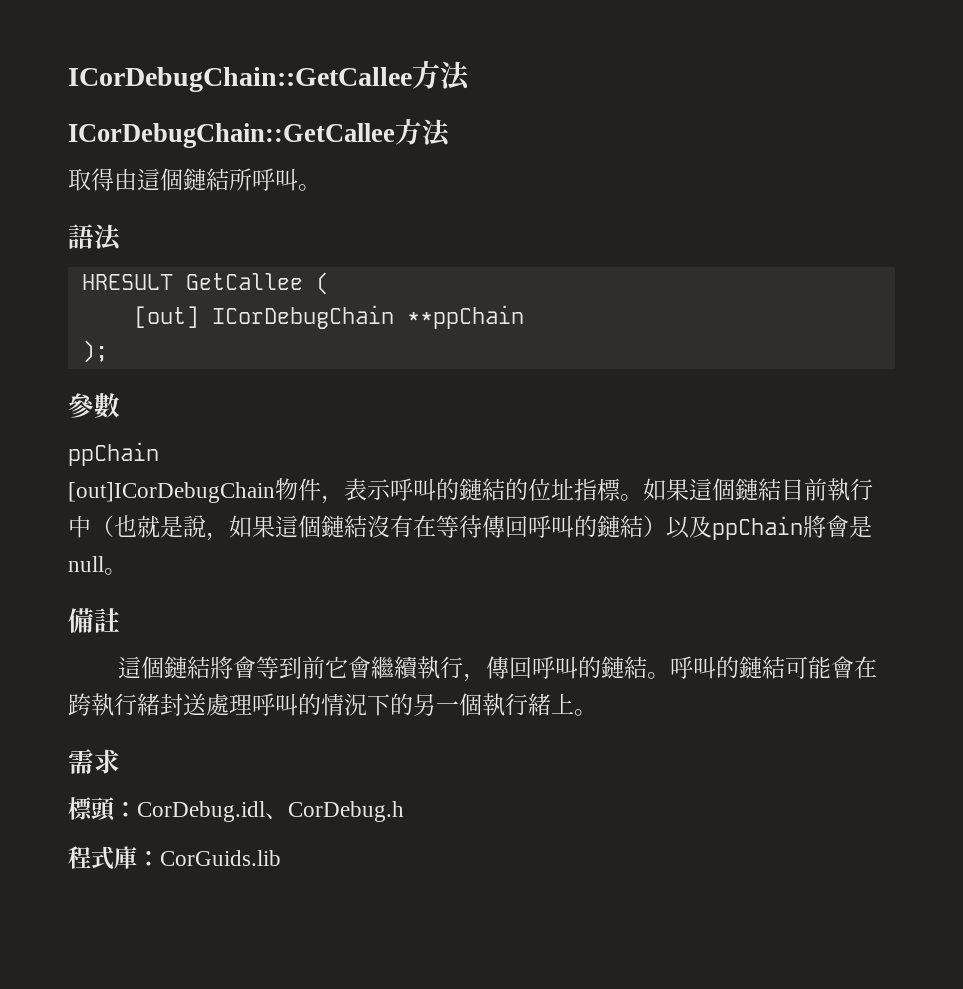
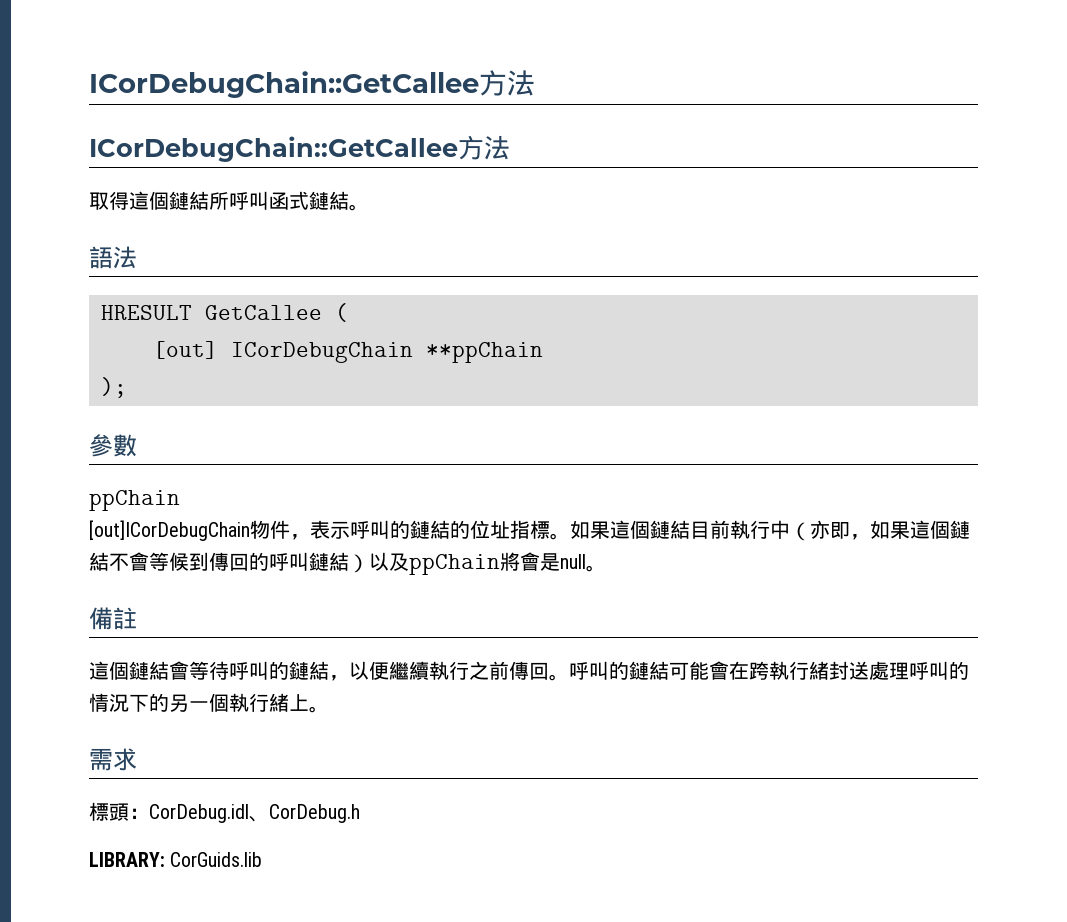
- 取得由這個鏈結所呼叫。
+ 取得這個鏈結所呼叫函式鏈結。
- 如果這個鏈結目前執行中（也就是說，如果這個鏈結沒有在等待傳回呼叫的鏈結）以及ppChain將會是null。
+ 如果這個鏈結目前執行中（亦即，如果這個鏈結不會等候到傳回的呼叫鏈結）以及ppChain將會是null。
- 這個鏈結將會等到前它會繼續執行，傳回呼叫的鏈結。
+ 這個鏈結會等待呼叫的鏈結，以便繼續執行之前傳回。
- 程式庫：CorGuids.lib
+ LIBRARY: CorGuids.lib

